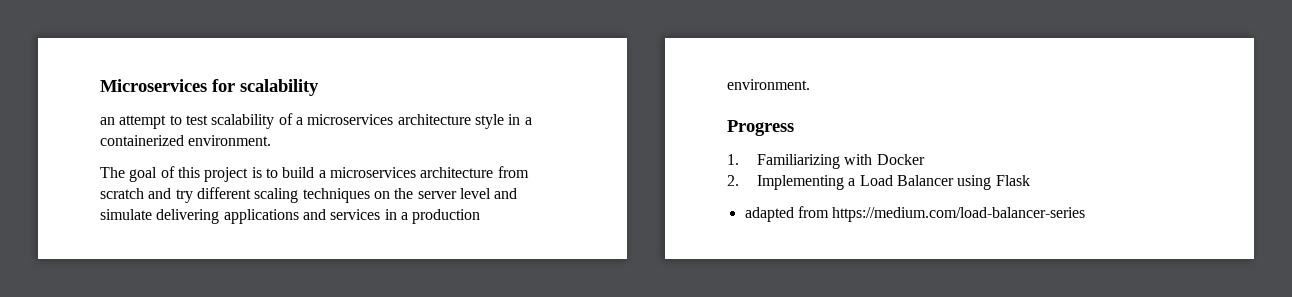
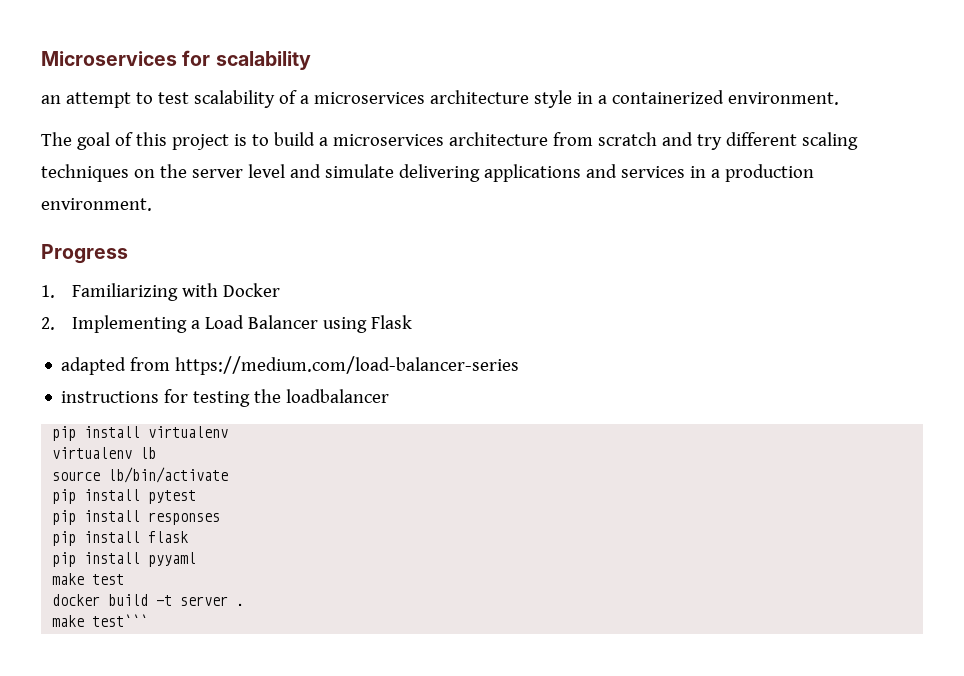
+ instructions for testing the loadbalancer
+ pip install virtualenv
+ virtualenv lb
+ source lb/bin/activate
+ pip install pytest
+ pip install responses
+ pip install flask
+ pip install pyyaml
+ make test
+ docker build -t server .
+ make test```

